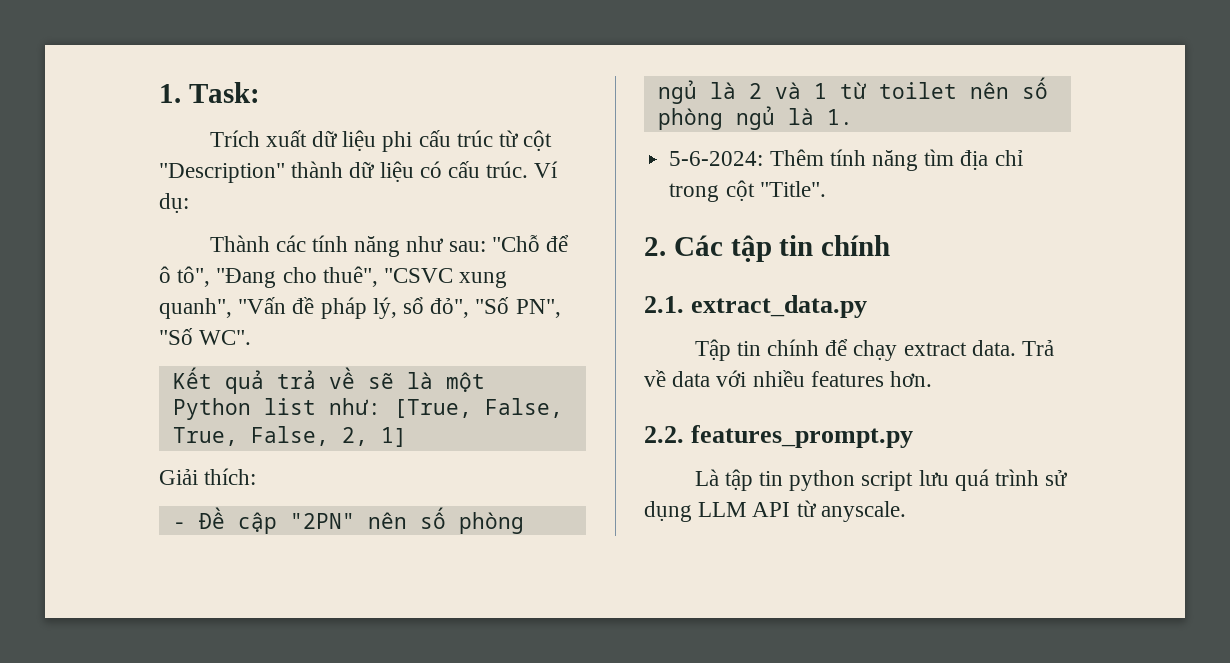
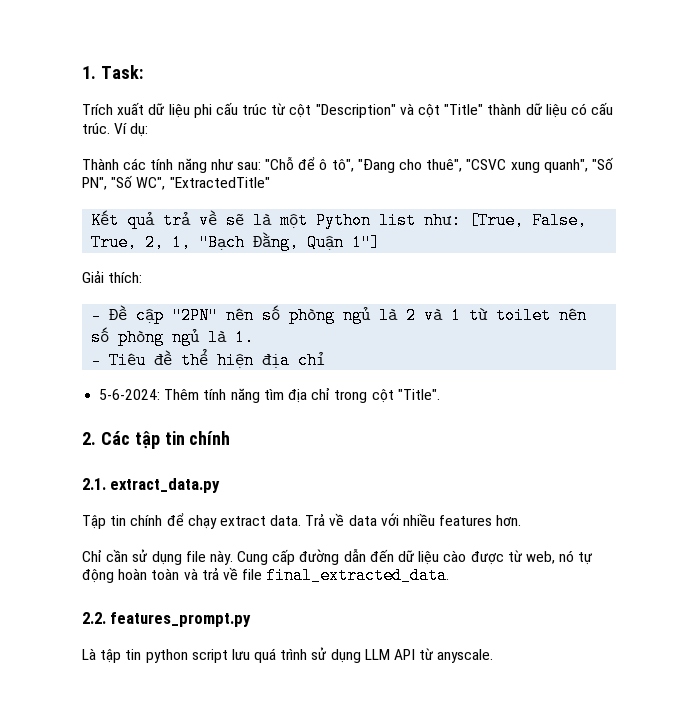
- Trích xuất dữ liệu phi cấu trúc từ cột "Description" thành dữ liệu có cấu trúc.
+ Trích xuất dữ liệu phi cấu trúc từ cột "Description" và cột "Title" thành dữ liệu có cấu trúc.
- Thành các tính năng như sau: "Chỗ để ô tô", "Đang cho thuê", "CSVC xung quanh", "Vấn đề pháp lý, sổ đỏ", "Số PN", "Số WC".
+ Thành các tính năng như sau: "Chỗ để ô tô", "Đang cho thuê", "CSVC xung quanh", "Số PN", "Số WC", "ExtractedTitle"
- Kết quả trả về sẽ là một Python list như: [True, False, True, False, 2, 1]
+ Kết quả trả về sẽ là một Python list như: [True, False, True, 2, 1, "Bạch Đằng, Quận 1"]
+ - Tiêu đề thể hiện địa chỉ
+ Chỉ cần sử dụng file này. Cung cấp đường dẫn đến dữ liệu cào được từ web, nó tự động hoàn toàn và trả về file final_extracted_data.

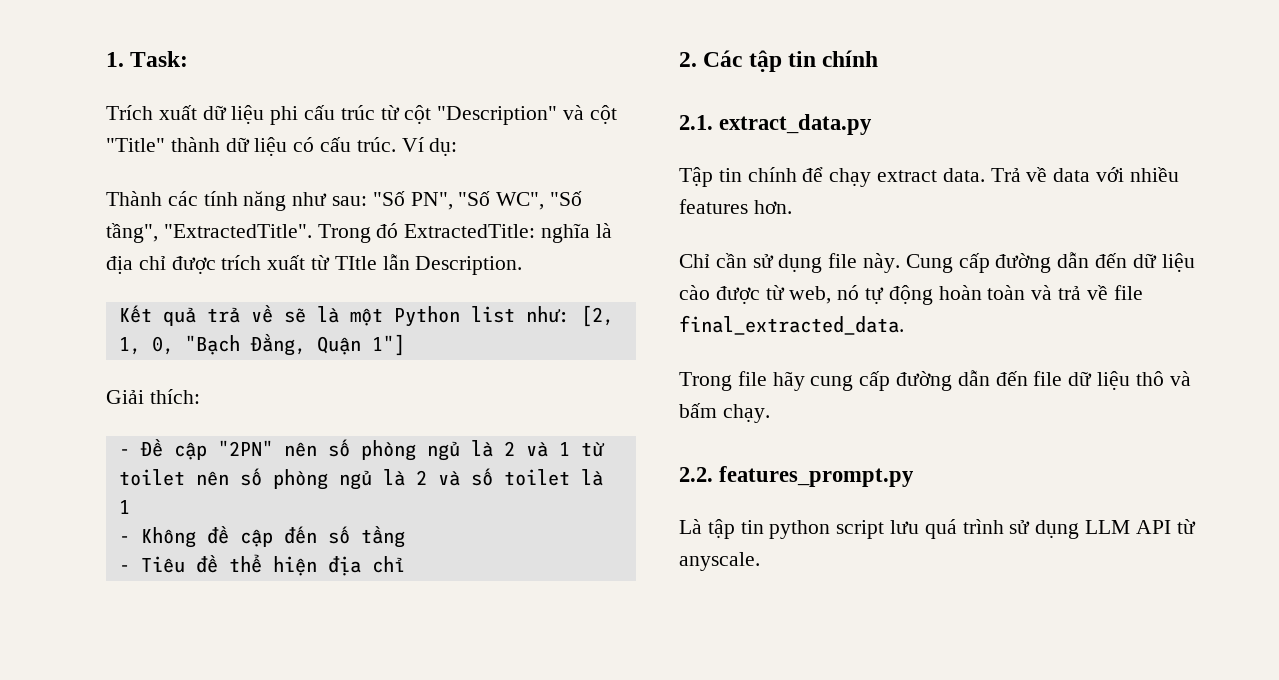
- Thành các tính năng như sau: "Chỗ để ô tô", "Đang cho thuê", "CSVC xung quanh", "Số PN", "Số WC", "ExtractedTitle"
+ Thành các tính năng như sau: "Số PN", "Số WC", "Số tầng", "ExtractedTitle". Trong đó ExtractedTitle: nghĩa là địa chỉ được trích xuất từ TItle lẫn Description.
- Kết quả trả về sẽ là một Python list như: [True, False, True, 2, 1, "Bạch Đằng, Quận 1"]
+ Kết quả trả về sẽ là một Python list như: [2, 1, 0, "Bạch Đằng, Quận 1"]
- - Đề cập "2PN" nên số phòng ngủ là 2 và 1 từ toilet nên số phòng ngủ là 1.
+ - Đề cập "2PN" nên số phòng ngủ là 2 và 1 từ toilet nên số phòng ngủ là 2 và số toilet là 1
+ - Không đề cập đến số tầng
- 5-6-2024: Thêm tính năng tìm địa chỉ trong cột "Title".
+ Trong file hãy cung cấp đường dẫn đến file dữ liệu thô và bấm chạy.

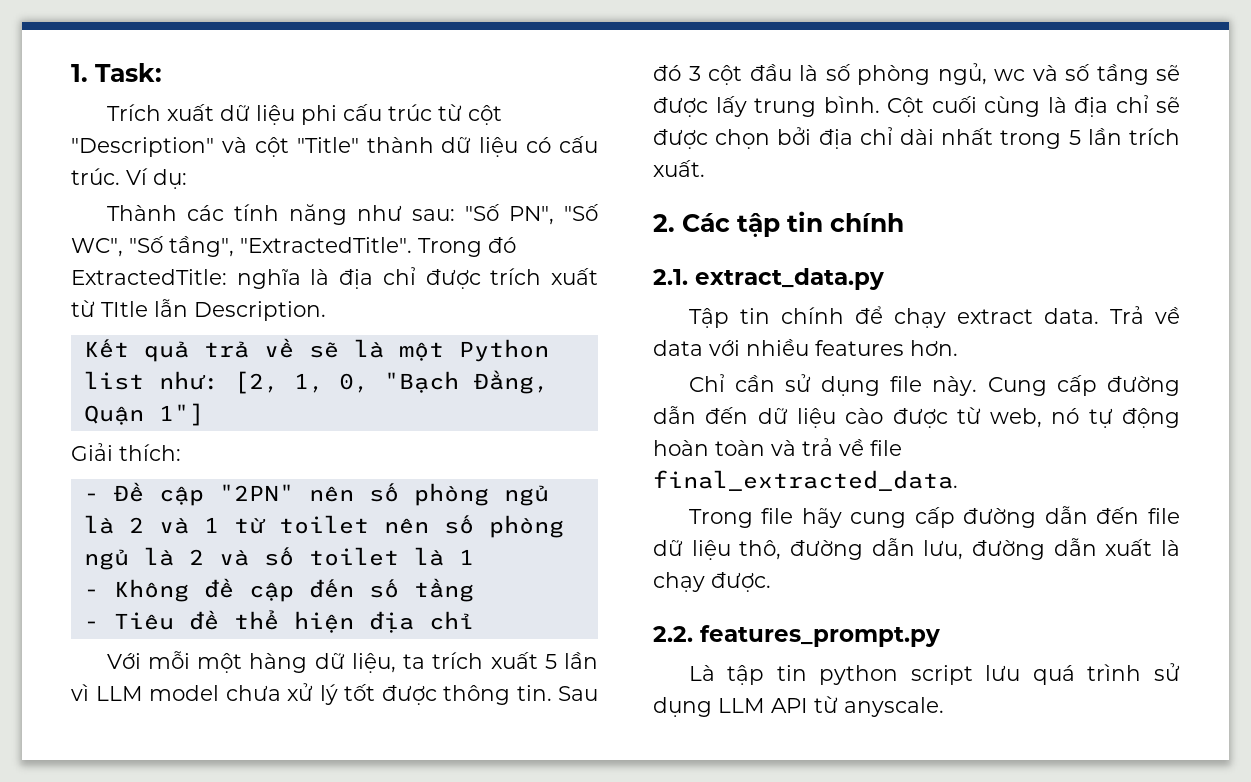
+ Với mỗi một hàng dữ liệu, ta trích xuất 5 lần vì LLM model chưa xử lý tốt được thông tin. Sau đó 3 cột đầu là số phòng ngủ, wc và số tầng sẽ được lấy trung bình. Cột cuối cùng là địa chỉ sẽ được chọn bởi địa chỉ dài nhất trong 5 lần trích xuất.
- Trong file hãy cung cấp đường dẫn đến file dữ liệu thô và bấm chạy.
+ Trong file hãy cung cấp đường dẫn đến file dữ liệu thô, đường dẫn lưu, đường dẫn xuất là chạy được.

